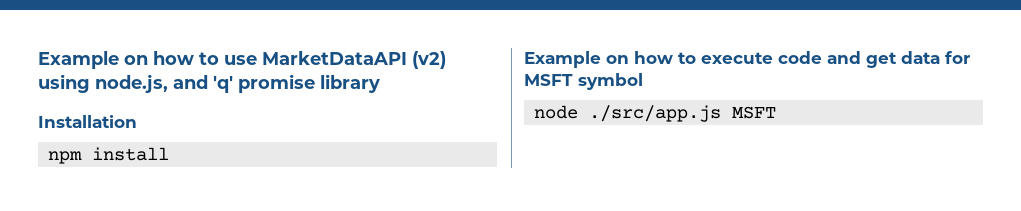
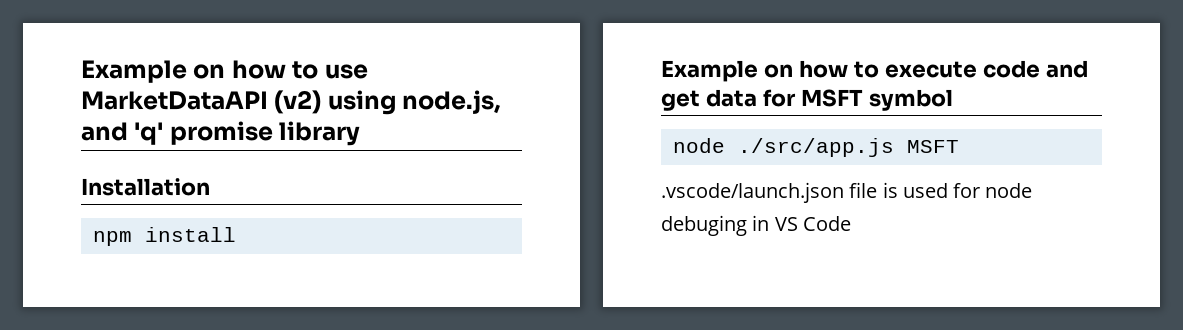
+ .vscode/launch.json file is used for node debuging in VS Code

